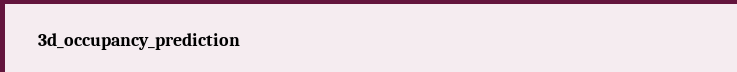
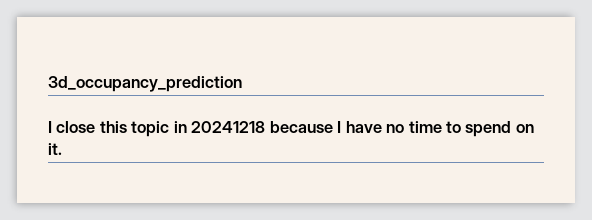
+ I close this topic in 20241218 because I have no time to spend on it.

